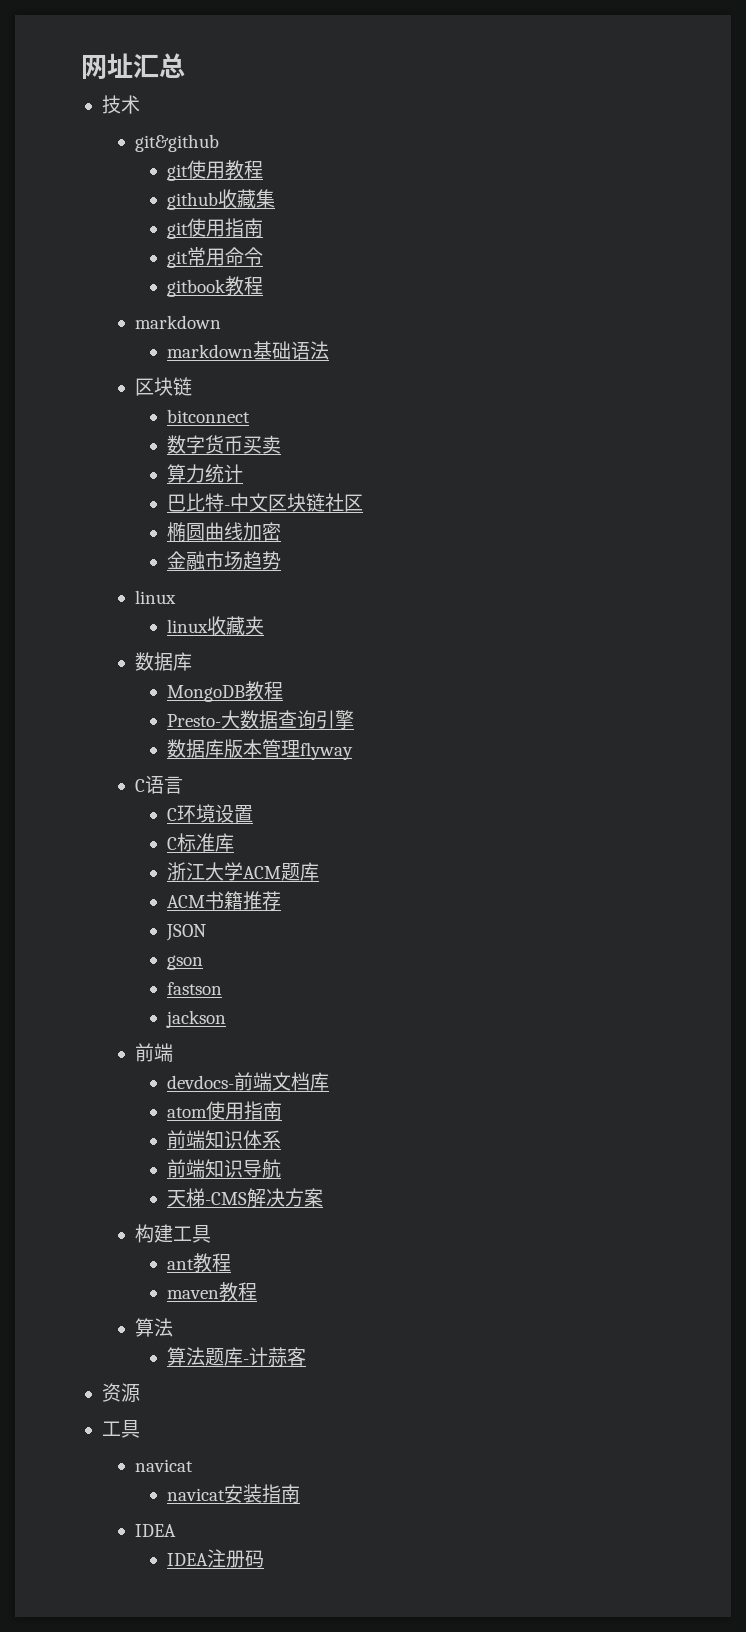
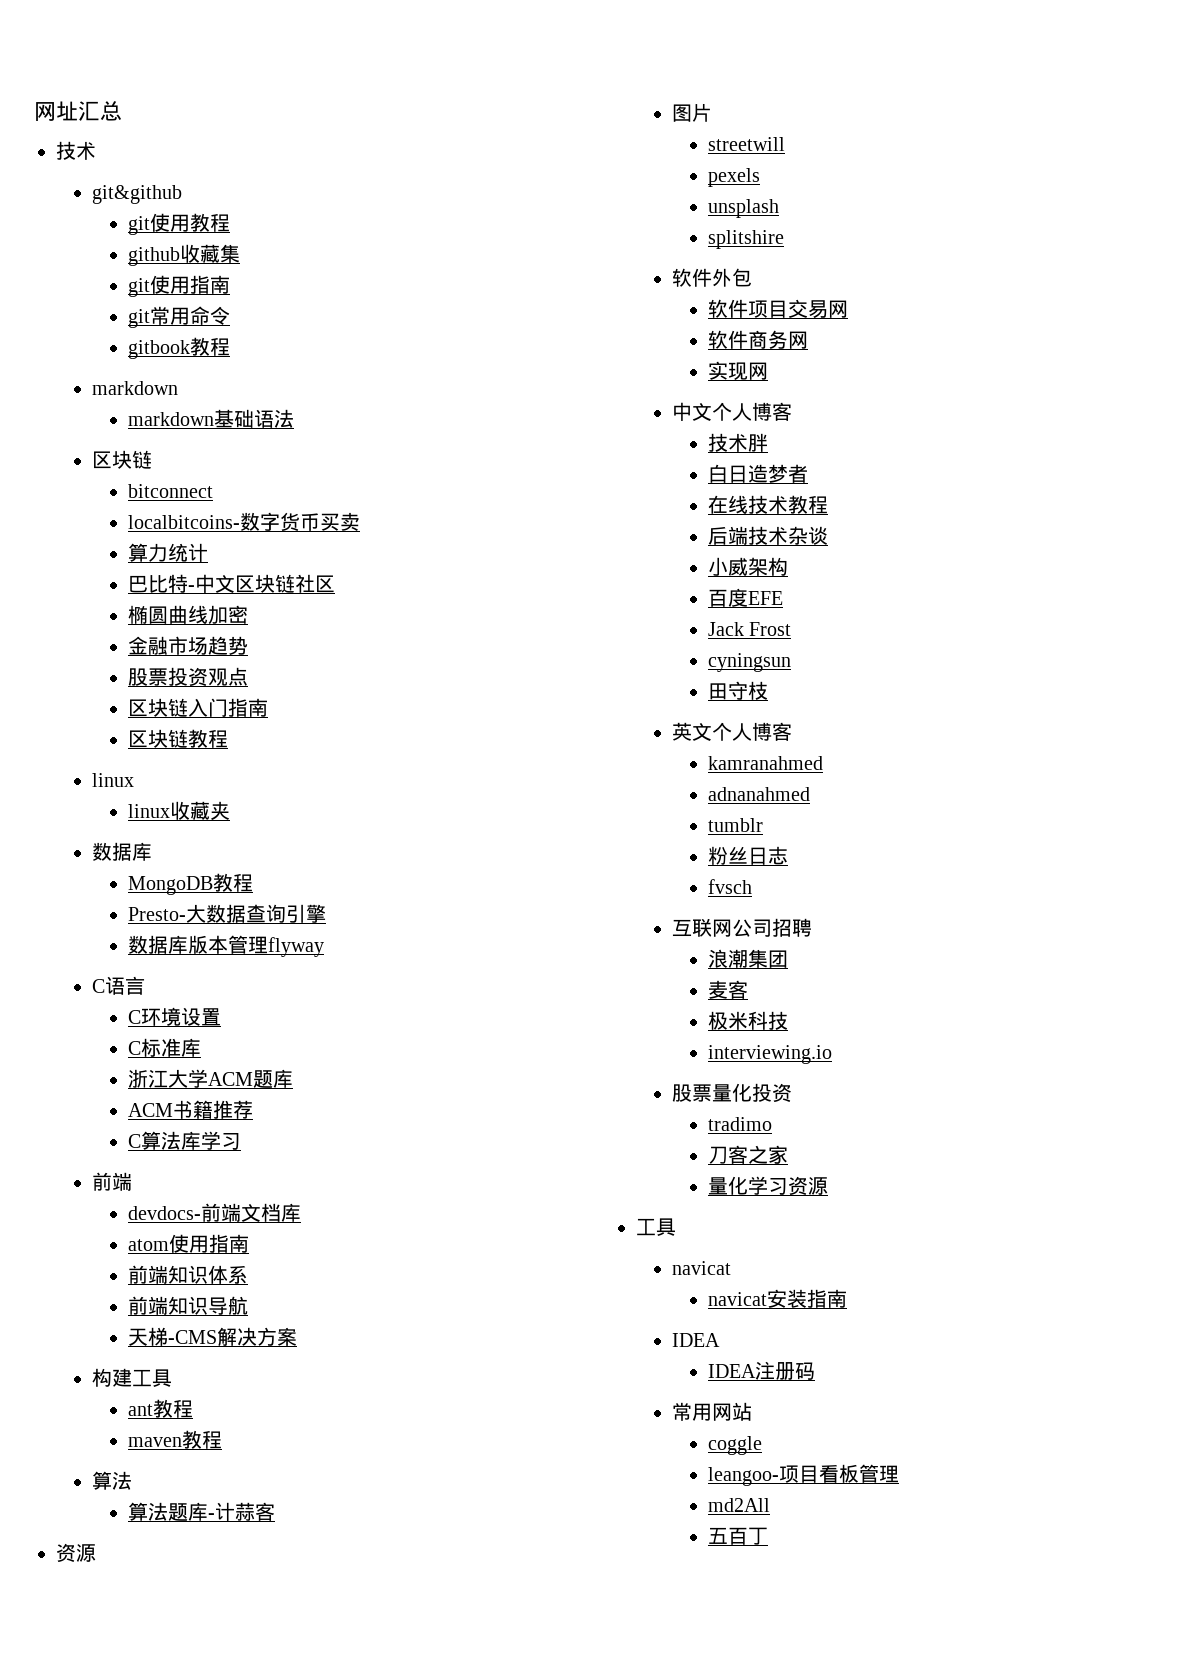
- 数字货币买卖
+ localbitcoins-数字货币买卖
+ 股票投资观点
+ 区块链入门指南
+ 区块链教程
- JSON
- gson
- fastson
- jackson
+ C算法库学习
+ 图片
+ streetwill
+ pexels
+ unsplash
+ splitshire
+ 软件外包
+ 软件项目交易网
+ 软件商务网
+ 实现网
+ 中文个人博客
+ 技术胖
+ 白日造梦者
+ 在线技术教程
+ 后端技术杂谈
+ 小威架构
+ 百度EFE
+ Jack Frost
+ cyningsun
+ 田守枝
+ 英文个人博客
+ kamranahmed
+ adnanahmed
+ tumblr
+ 粉丝日志
+ fvsch
+ 互联网公司招聘
+ 浪潮集团
+ 麦客
+ 极米科技
+ interviewing.io
+ 股票量化投资
+ tradimo
+ 刀客之家
+ 量化学习资源
+ 常用网站
+ coggle
+ leangoo-项目看板管理
+ md2All
+ 五百丁

